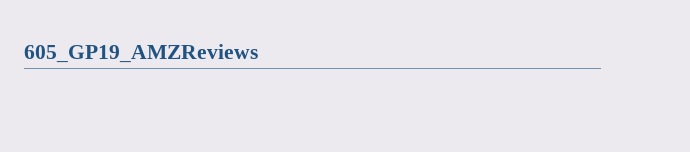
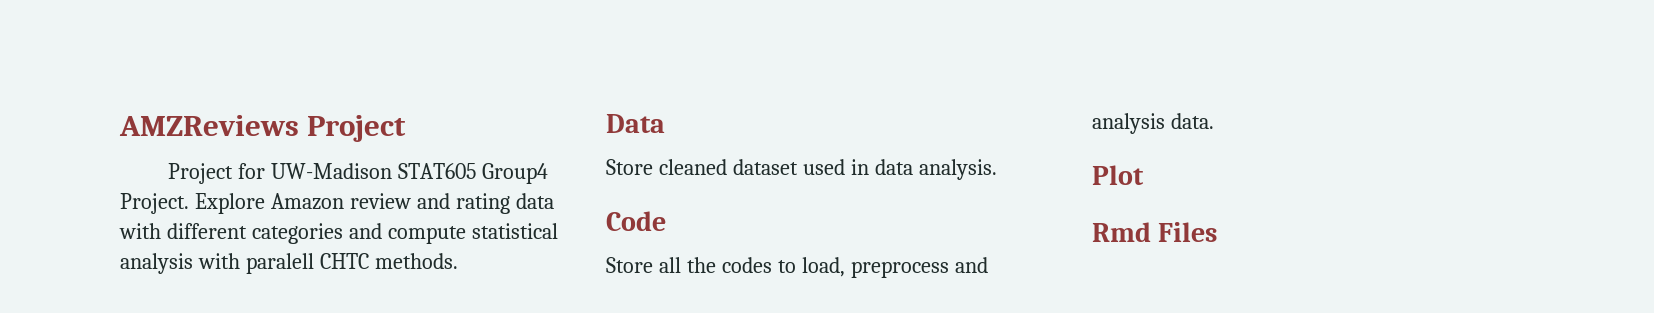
- 605_GP19_AMZReviews
+ AMZReviews Project
+ Project for UW-Madison STAT605 Group4 Project. Explore Amazon review and rating data with different categories and compute statistical analysis with paralell CHTC methods.
+ Data
+ Store cleaned dataset used in data analysis.
+ Code
+ Store all the codes to load, preprocess and analysis data.
+ Plot
+ Rmd Files

